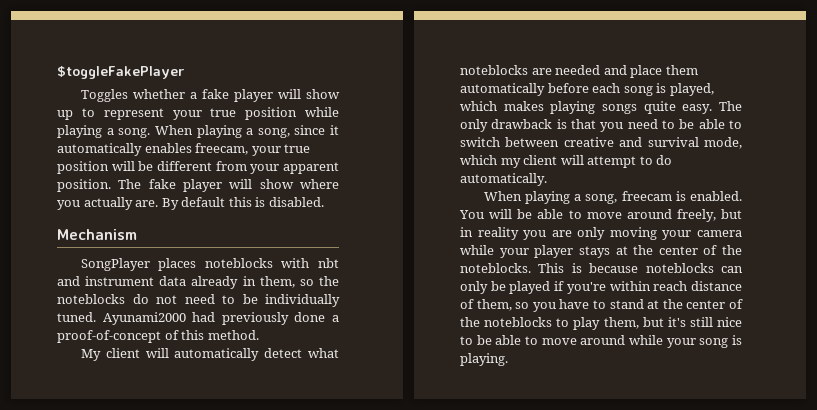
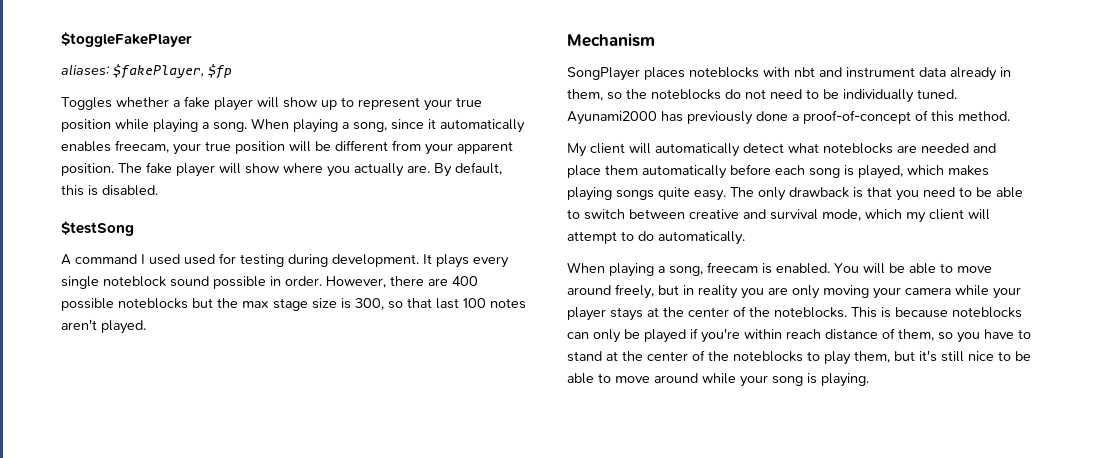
+ aliases: $fakePlayer, $fp
- By default this is disabled.
+ By default, this is disabled.
+ $testSong
+ A command I used used for testing during development. It plays every single noteblock sound possible in order. However, there are 400 possible noteblocks but the max stage size is 300, so that last 100 notes aren't played.
- Ayunami2000 had previously done a proof-of-concept of this method.
+ Ayunami2000 has previously done a proof-of-concept of this method.

